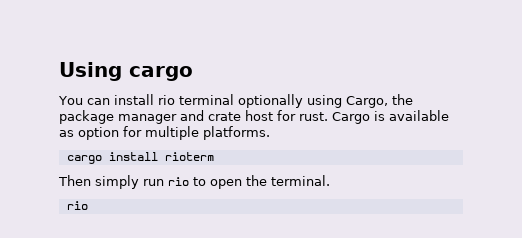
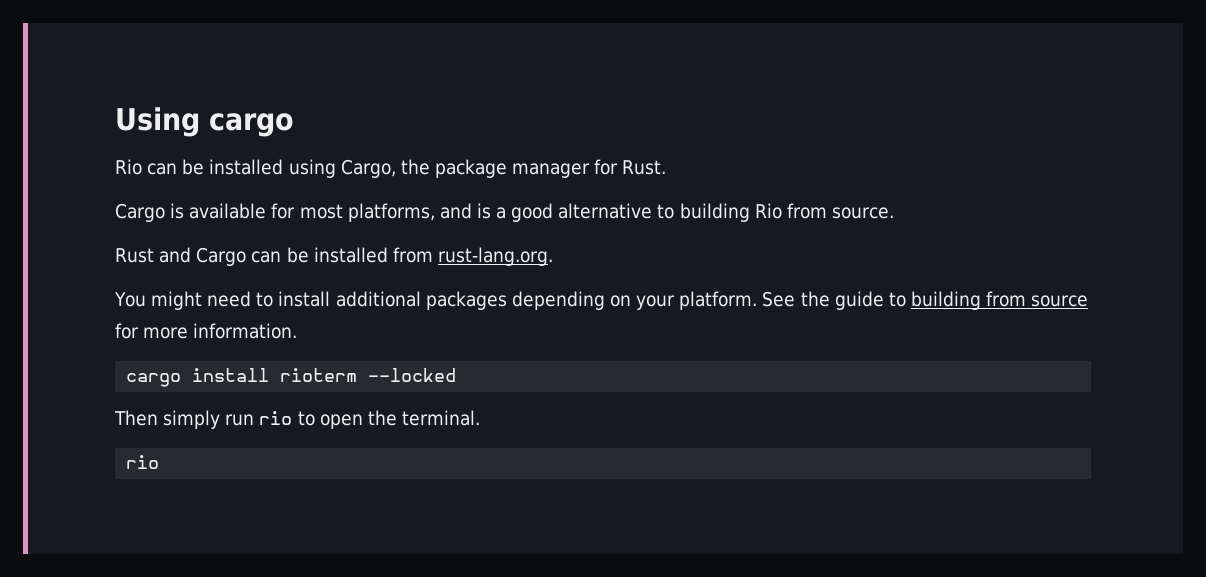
- You can install rio terminal optionally using Cargo, the package manager and crate host for rust. Cargo is available as option for multiple platforms.
+ Rio can be installed using Cargo, the package manager for Rust.
+ Cargo is available for most platforms, and is a good alternative to building Rio from source.
+ Rust and Cargo can be installed from rust-lang.org.
+ You might need to install additional packages depending on your platform. See the guide to building from source for more information.
- cargo install rioterm
+ cargo install rioterm --locked

